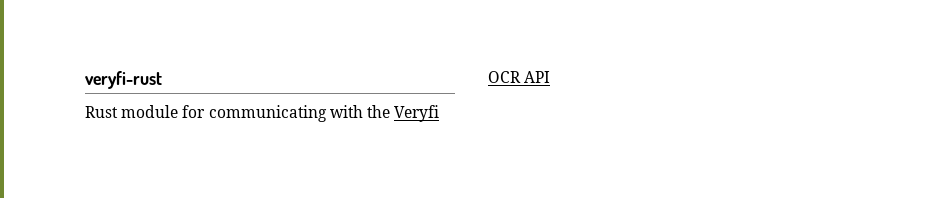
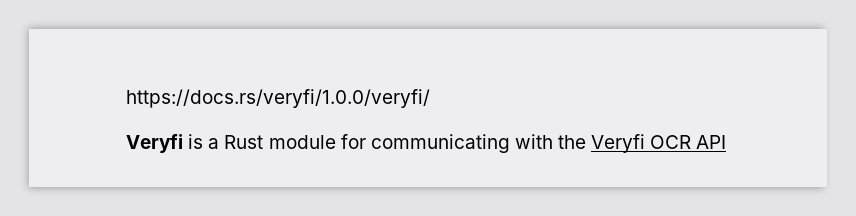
- veryfi-rust
- Rust module for communicating with the Veryfi OCR API
+ https://docs.rs/veryfi/1.0.0/veryfi/
+ Veryfi is a Rust module for communicating with the Veryfi OCR API

